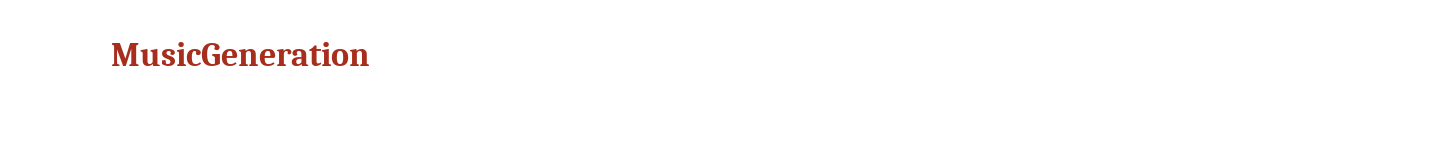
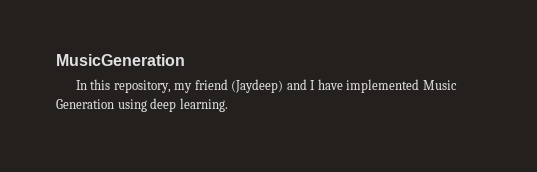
+ In this repository, my friend (Jaydeep) and I have implemented Music Generation using deep learning.

